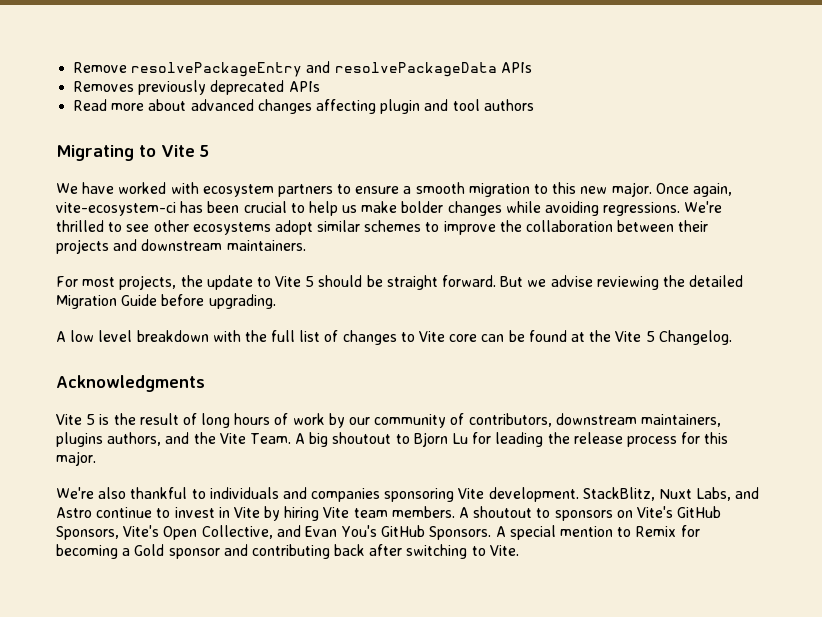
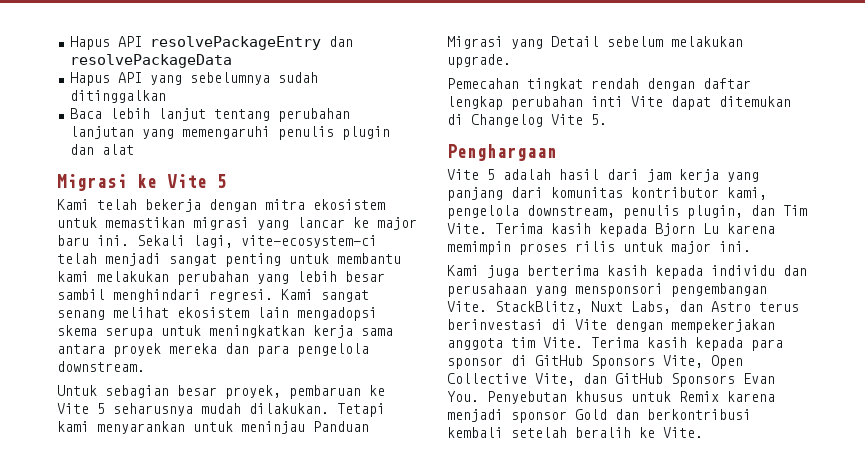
- Remove resolvePackageEntry and resolvePackageData APIs
- Removes previously deprecated APIs
- Read more about advanced changes affecting plugin and tool authors
- Migrating to Vite 5
- We have worked with ecosystem partners to ensure a smooth migration to this new major. Once again, vite-ecosystem-ci has been crucial to help us make bolder changes while avoiding regressions. We're thrilled to see other ecosystems adopt similar schemes to improve the collaboration between their projects and downstream maintainers.
- For most projects, the update to Vite 5 should be straight forward. But we advise reviewing the detailed Migration Guide before upgrading.
- A low level breakdown with the full list of changes to Vite core can be found at the Vite 5 Changelog.
- Acknowledgments
- Vite 5 is the result of long hours of work by our community of contributors, downstream maintainers, plugins authors, and the Vite Team. A big shoutout to Bjorn Lu for leading the release process for this major.
- We're also thankful to individuals and companies sponsoring Vite development. StackBlitz, Nuxt Labs, and Astro continue to invest in Vite by hiring Vite team members. A shoutout to sponsors on Vite's GitHub Sponsors, Vite's Open Collective, and Evan You's GitHub Sponsors. A special mention to Remix for becoming a Gold sponsor and contributing back after switching to Vite.
+ Hapus API resolvePackageEntry dan resolvePackageData
+ Hapus API yang sebelumnya sudah ditinggalkan
+ Baca lebih lanjut tentang perubahan lanjutan yang memengaruhi penulis plugin dan alat
+ Migrasi ke Vite 5
+ Kami telah bekerja dengan mitra ekosistem untuk memastikan migrasi yang lancar ke major baru ini. Sekali lagi, vite-ecosystem-ci telah menjadi sangat penting untuk membantu kami melakukan perubahan yang lebih besar sambil menghindari regresi. Kami sangat senang melihat ekosistem lain mengadopsi skema serupa untuk meningkatkan kerja sama antara proyek mereka dan para pengelola downstream.
+ Untuk sebagian besar proyek, pembaruan ke Vite 5 seharusnya mudah dilakukan. Tetapi kami menyarankan untuk meninjau Panduan Migrasi yang Detail sebelum melakukan upgrade.
+ Pemecahan tingkat rendah dengan daftar lengkap perubahan inti Vite dapat ditemukan di Changelog Vite 5.
+ Penghargaan
+ Vite 5 adalah hasil dari jam kerja yang panjang dari komunitas kontributor kami, pengelola downstream, penulis plugin, dan Tim Vite. Terima kasih kepada Bjorn Lu karena memimpin proses rilis untuk major ini.
+ Kami juga berterima kasih kepada individu dan perusahaan yang mensponsori pengembangan Vite. StackBlitz, Nuxt Labs, dan Astro terus berinvestasi di Vite dengan mempekerjakan anggota tim Vite. Terima kasih kepada para sponsor di GitHub Sponsors Vite, Open Collective Vite, dan GitHub Sponsors Evan You. Penyebutan khusus untuk Remix karena menjadi sponsor Gold dan berkontribusi kembali setelah beralih ke Vite.

